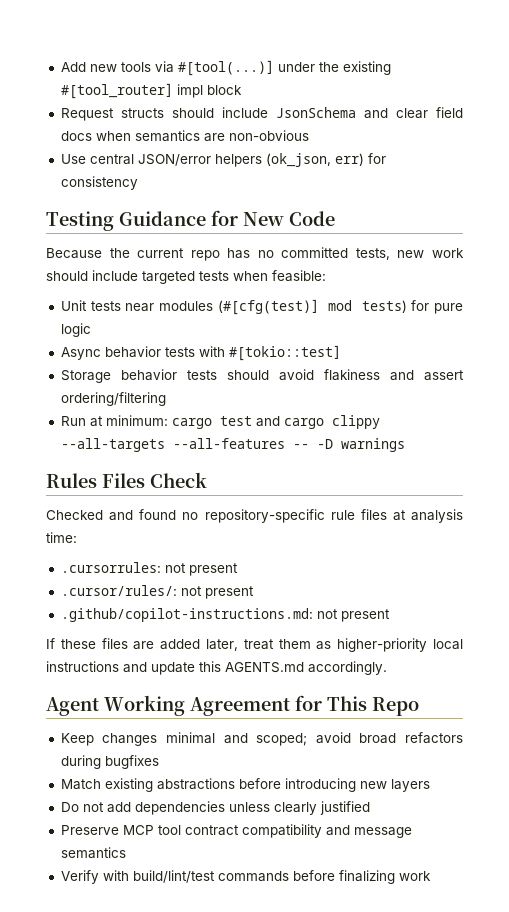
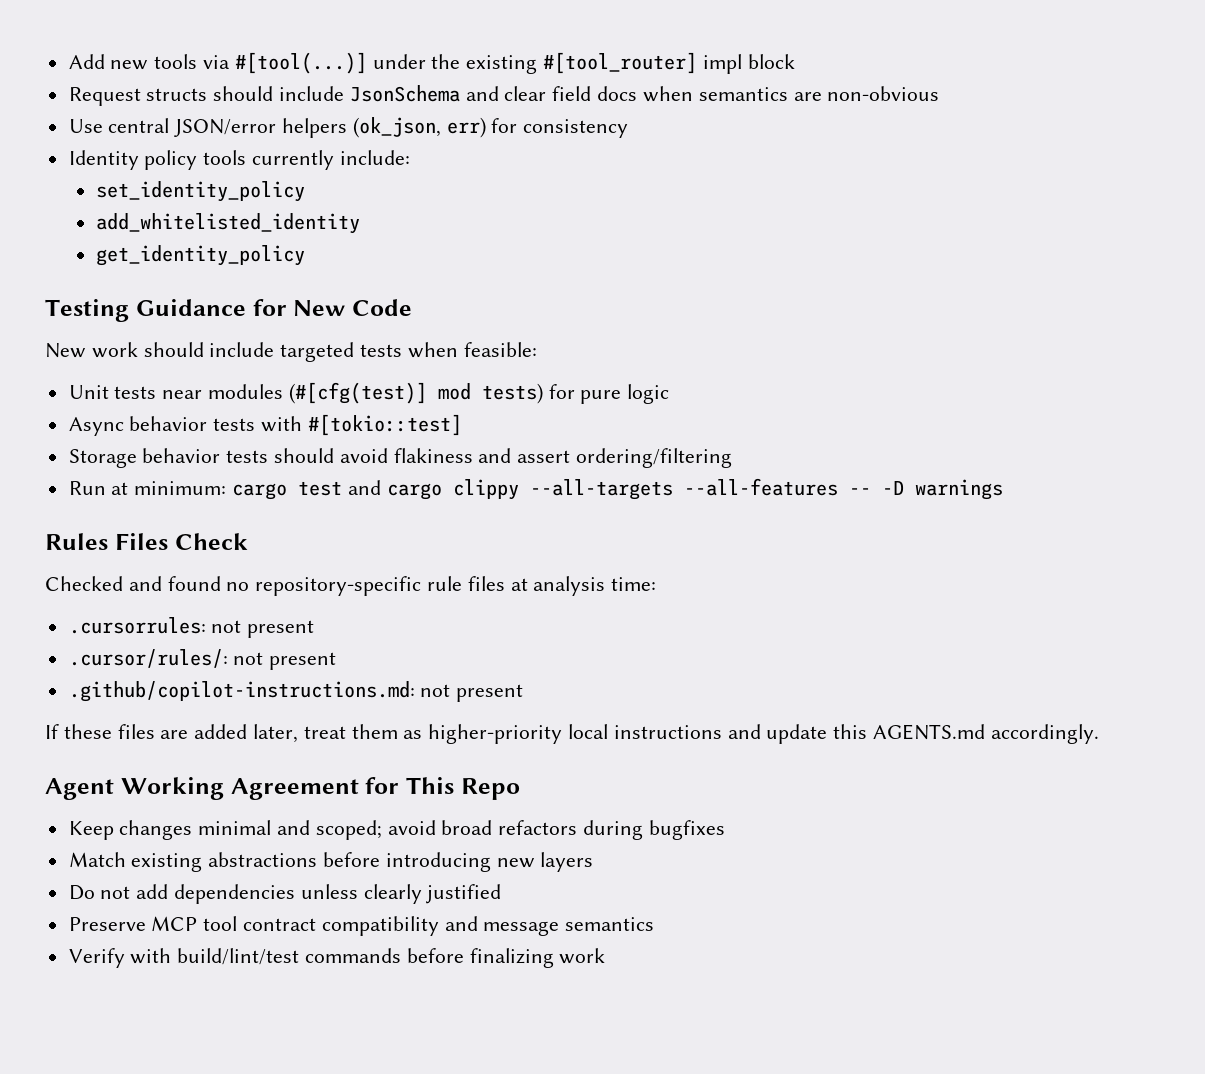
+ Identity policy tools currently include:
+ set_identity_policy
+ add_whitelisted_identity
+ get_identity_policy
- Because the current repo has no committed tests, new work should include targeted tests when feasible:
+ New work should include targeted tests when feasible:

